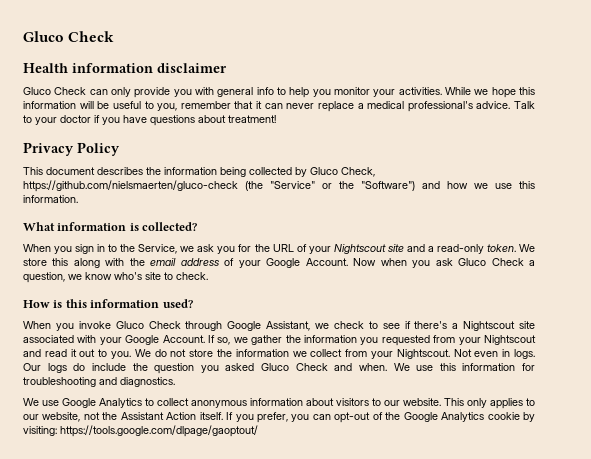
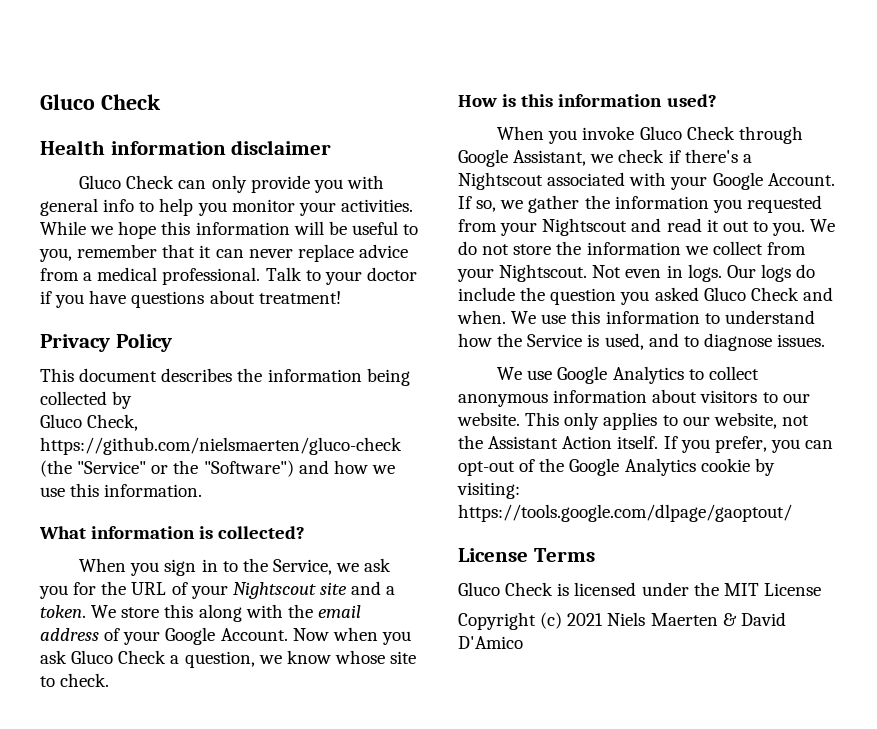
- While we hope this information will be useful to you, remember that it can never replace a medical professional's advice.
+ While we hope this information will be useful to you, remember that it can never replace advice from a medical professional.
- This document describes the information being collected by Gluco Check, https://github.com/nielsmaerten/gluco-check (the "Service" or the "Software") and how we use this information.
+ This document describes the information being collected by
+ Gluco Check, https://github.com/nielsmaerten/gluco-check (the "Service" or the "Software") and how we use this information.
- When you sign in to the Service, we ask you for the URL of your Nightscout site and a read-only token.
+ When you sign in to the Service, we ask you for the URL of your Nightscout site and a token.
- Now when you ask Gluco Check a question, we know who's site to check.
+ Now when you ask Gluco Check a question, we know whose site to check.
- When you invoke Gluco Check through Google Assistant, we check to see if there's a Nightscout site associated with your Google Account.
+ When you invoke Gluco Check through Google Assistant, we check if there's a Nightscout associated with your Google Account.
- We use this information for troubleshooting and diagnostics.
+ We use this information to understand how the Service is used, and to diagnose issues.
+ License Terms
+ Gluco Check is licensed under the MIT License
+ Copyright (c) 2021 Niels Maerten & David D'Amico

